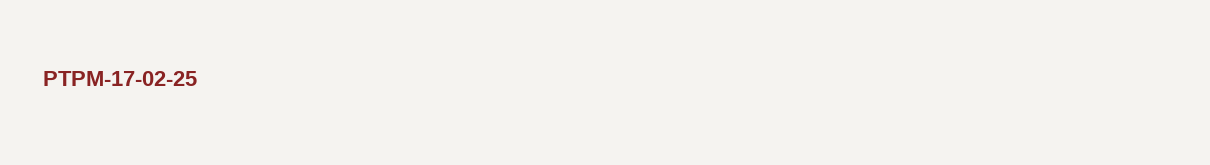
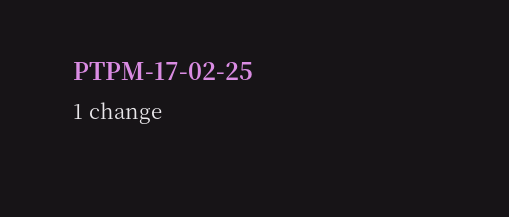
+ 1 change

